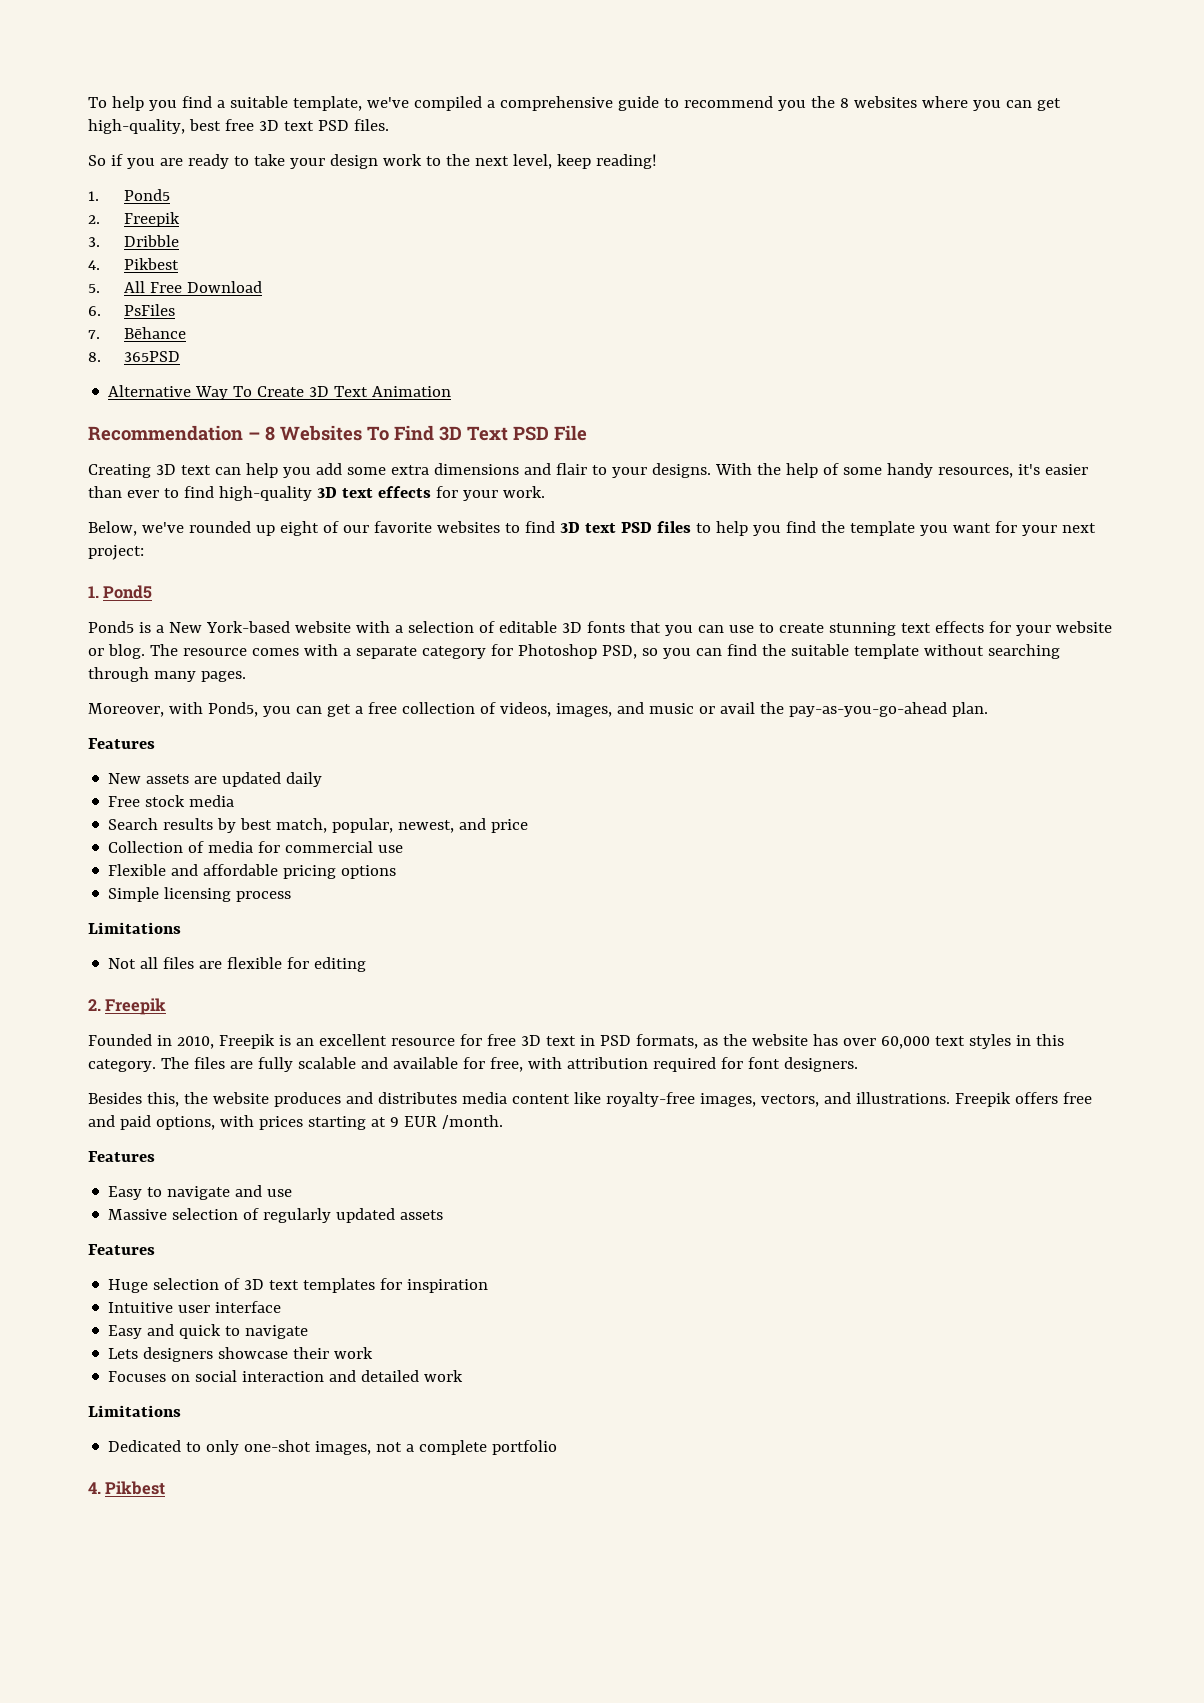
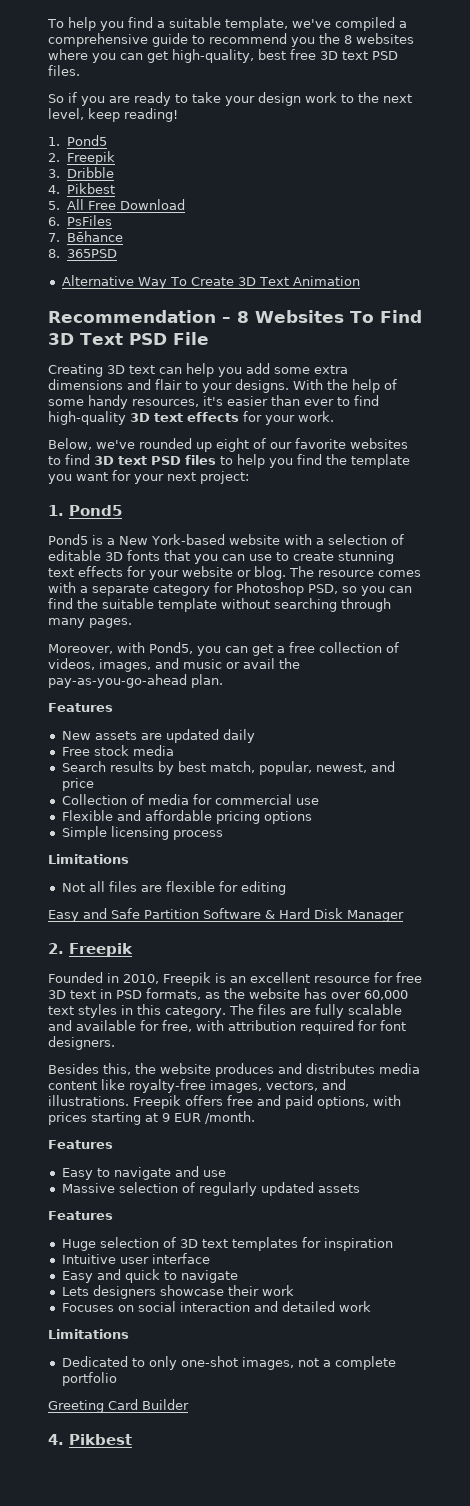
+ Easy and Safe Partition Software & Hard Disk Manager
+ Greeting Card Builder

